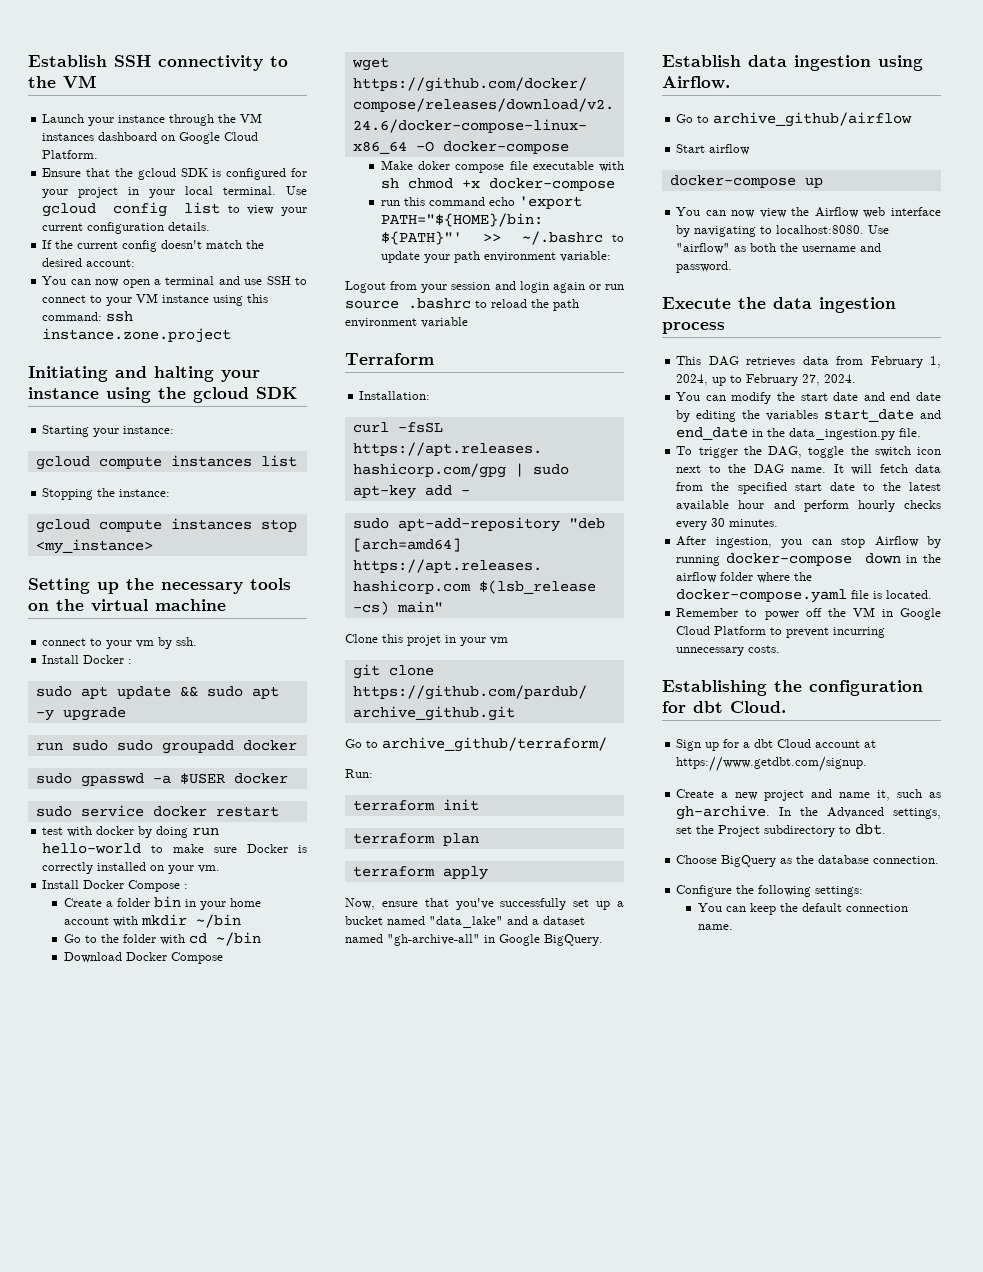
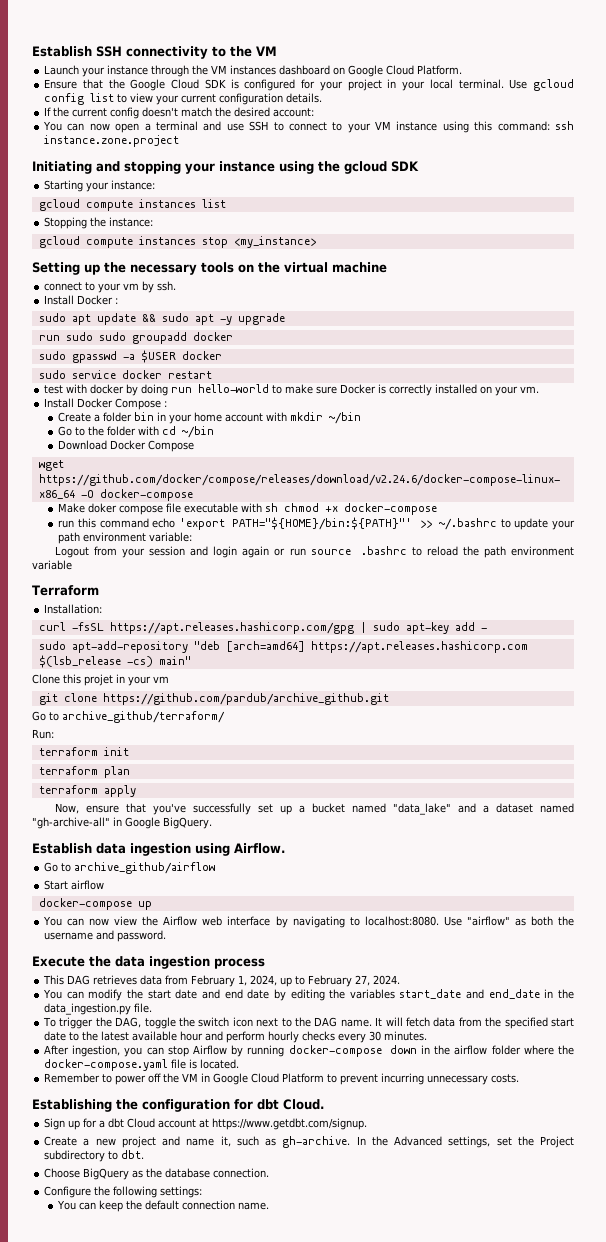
- Ensure that the gcloud SDK is configured for your project in your local terminal.
+ Ensure that the Google Cloud SDK is configured for your project in your local terminal.
- Initiating and halting your instance using the gcloud SDK
+ Initiating and stopping your instance using the gcloud SDK

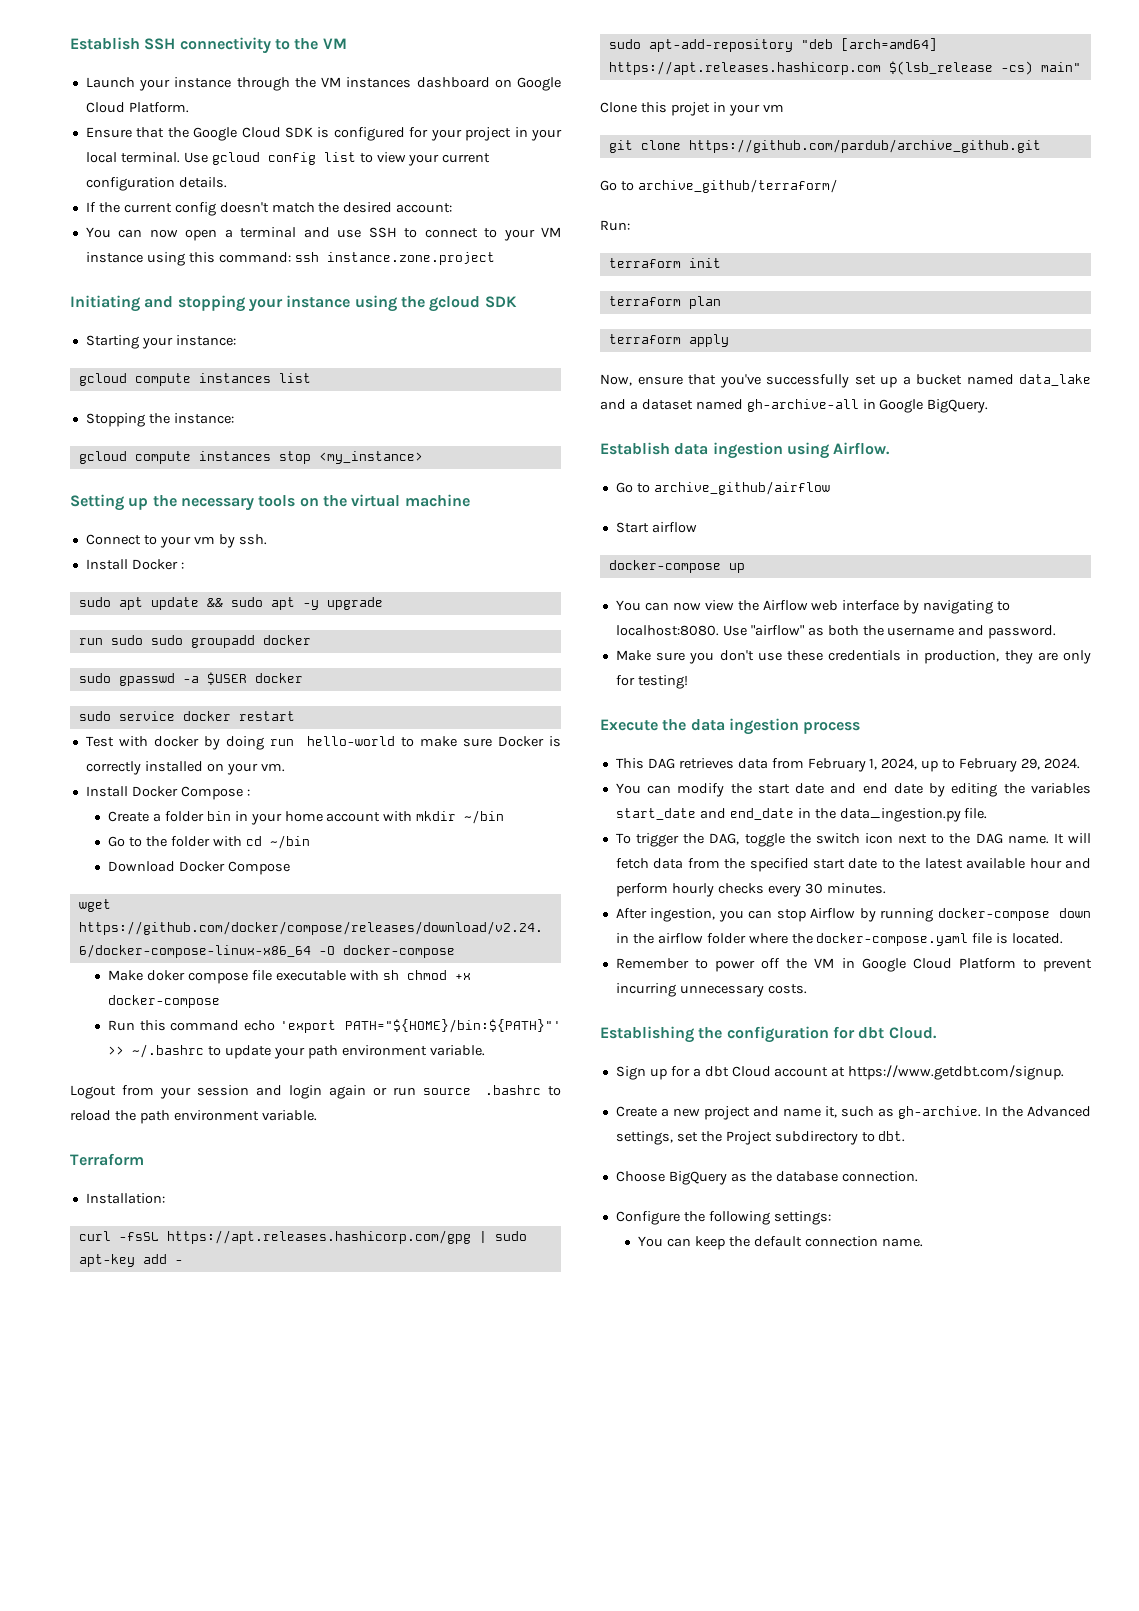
- connect to your vm by ssh.
+ Connect to your vm by ssh.
- test with docker by doing run hello-world to make sure Docker is correctly installed on your vm.
+ Test with docker by doing run hello-world to make sure Docker is correctly installed on your vm.
- run this command echo 'export PATH="${HOME}/bin:${PATH}"' >> ~/.bashrc to update your path environment variable:
+ Run this command echo 'export PATH="${HOME}/bin:${PATH}"' >> ~/.bashrc to update your path environment variable.
- Logout from your session and login again or run source .bashrc to reload the path environment variable
+ Logout from your session and login again or run source .bashrc to reload the path environment variable.
- Now, ensure that you've successfully set up a bucket named "data_lake" and a dataset named "gh-archive-all" in Google BigQuery.
+ Now, ensure that you've successfully set up a bucket named data_lake and a dataset named gh-archive-all in Google BigQuery.
+ Make sure you don't use these credentials in production, they are only for testing!
- This DAG retrieves data from February 1, 2024, up to February 27, 2024.
+ This DAG retrieves data from February 1, 2024, up to February 29, 2024.

